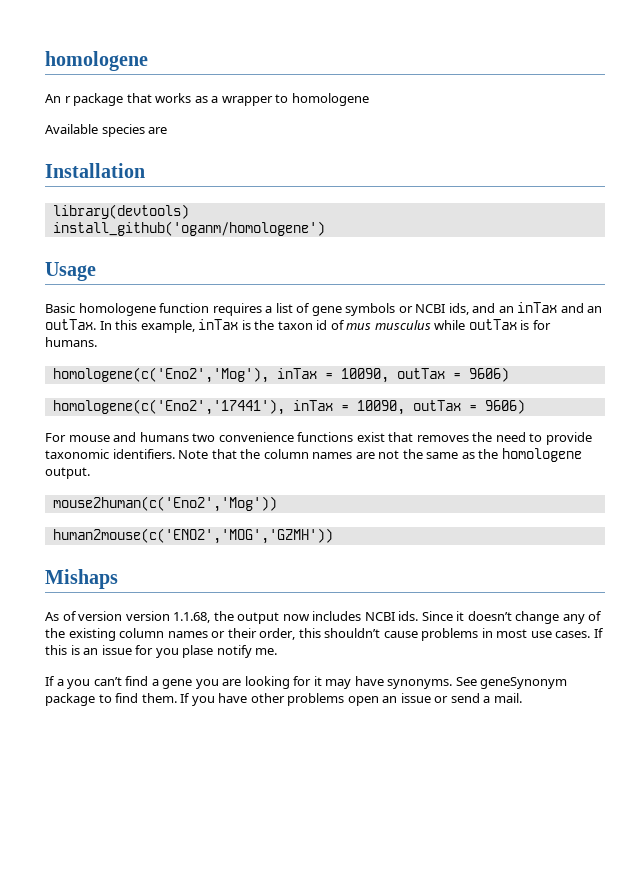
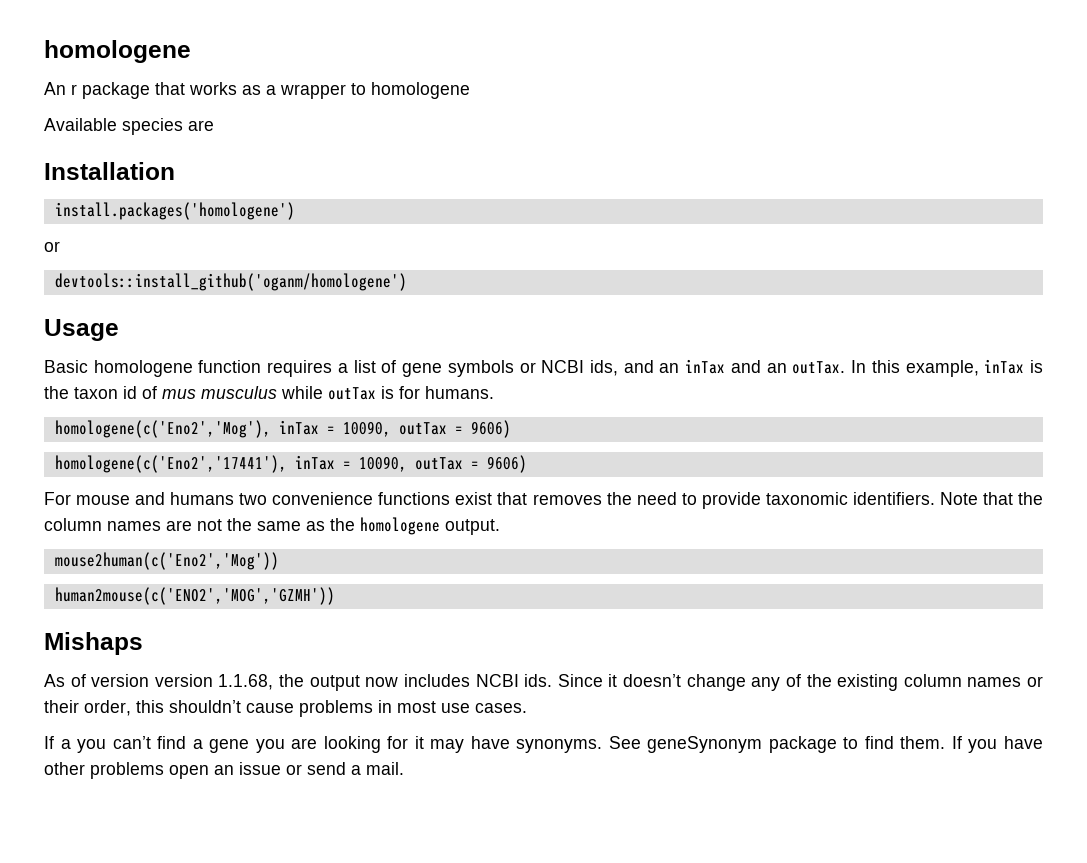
- library(devtools)
- install_github('oganm/homologene')
+ install.packages('homologene')
+ or
+ devtools::install_github('oganm/homologene')
- If this is an issue for you plase notify me.

